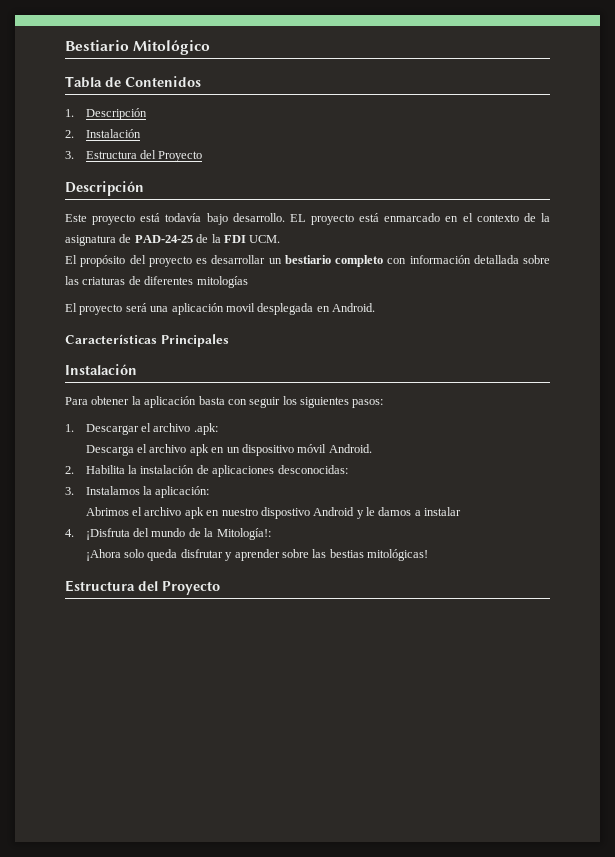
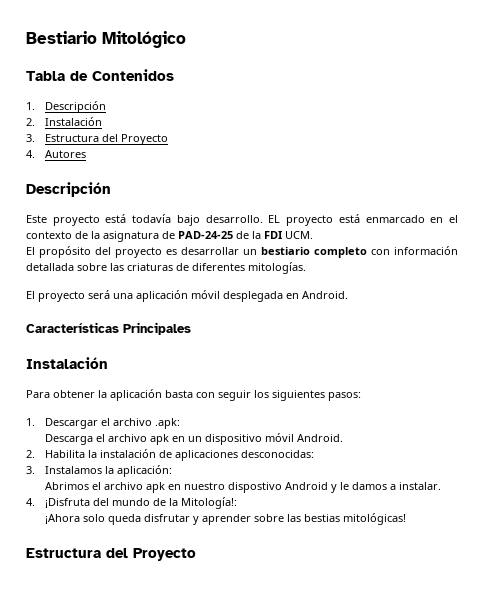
+ 4. Autores
- El propósito del proyecto es desarrollar un bestiario completo con información detallada sobre las criaturas de diferentes mitologías
+ El propósito del proyecto es desarrollar un bestiario completo con información detallada sobre las criaturas de diferentes mitologías.
- El proyecto será una aplicación movil desplegada en Android.
+ El proyecto será una aplicación móvil desplegada en Android.
- Abrimos el archivo apk en nuestro dispostivo Android y le damos a instalar
+ Abrimos el archivo apk en nuestro dispostivo Android y le damos a instalar.

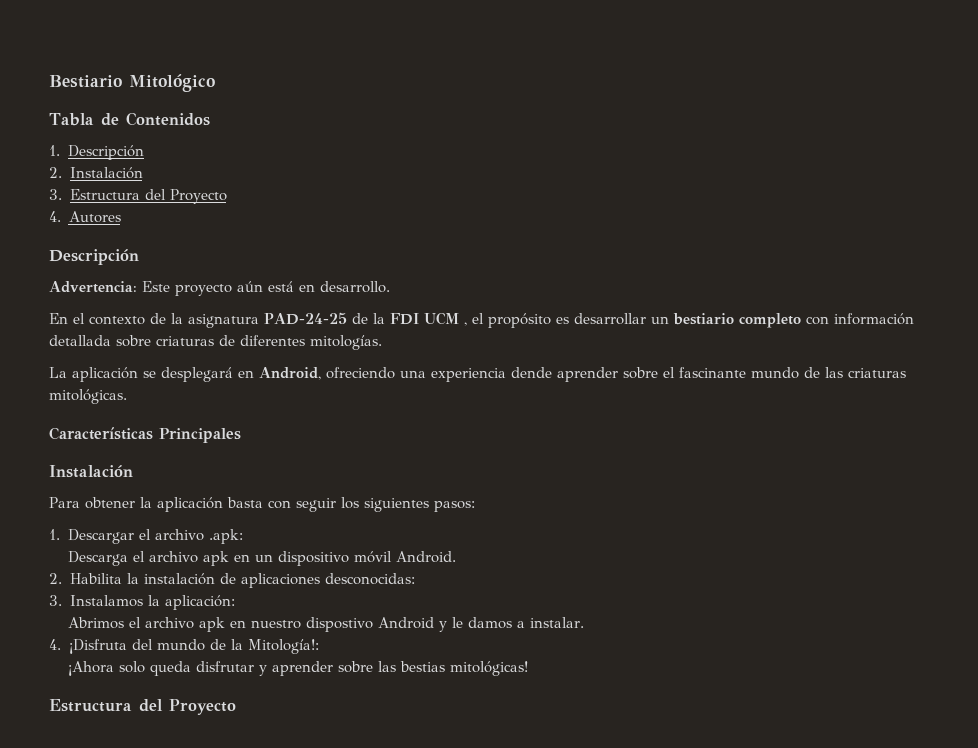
- Este proyecto está todavía bajo desarrollo. EL proyecto está enmarcado en el contexto de la asignatura de PAD-24-25 de la FDI UCM.
- El propósito del proyecto es desarrollar un bestiario completo con información detallada sobre las criaturas de diferentes mitologías.
+ Advertencia: Este proyecto aún está en desarrollo.
+ En el contexto de la asignatura PAD-24-25 de la FDI UCM , el propósito es desarrollar un bestiario completo con información detallada sobre criaturas de diferentes mitologías.
- El proyecto será una aplicación móvil desplegada en Android.
+ La aplicación se desplegará en Android, ofreciendo una experiencia dende aprender sobre el fascinante mundo de las criaturas mitológicas.

